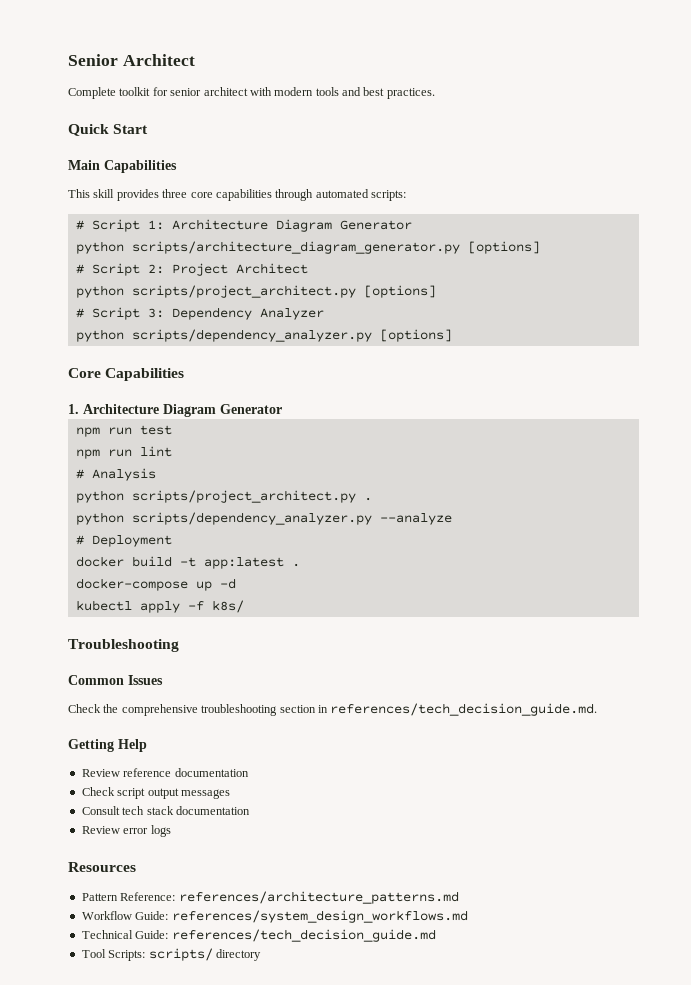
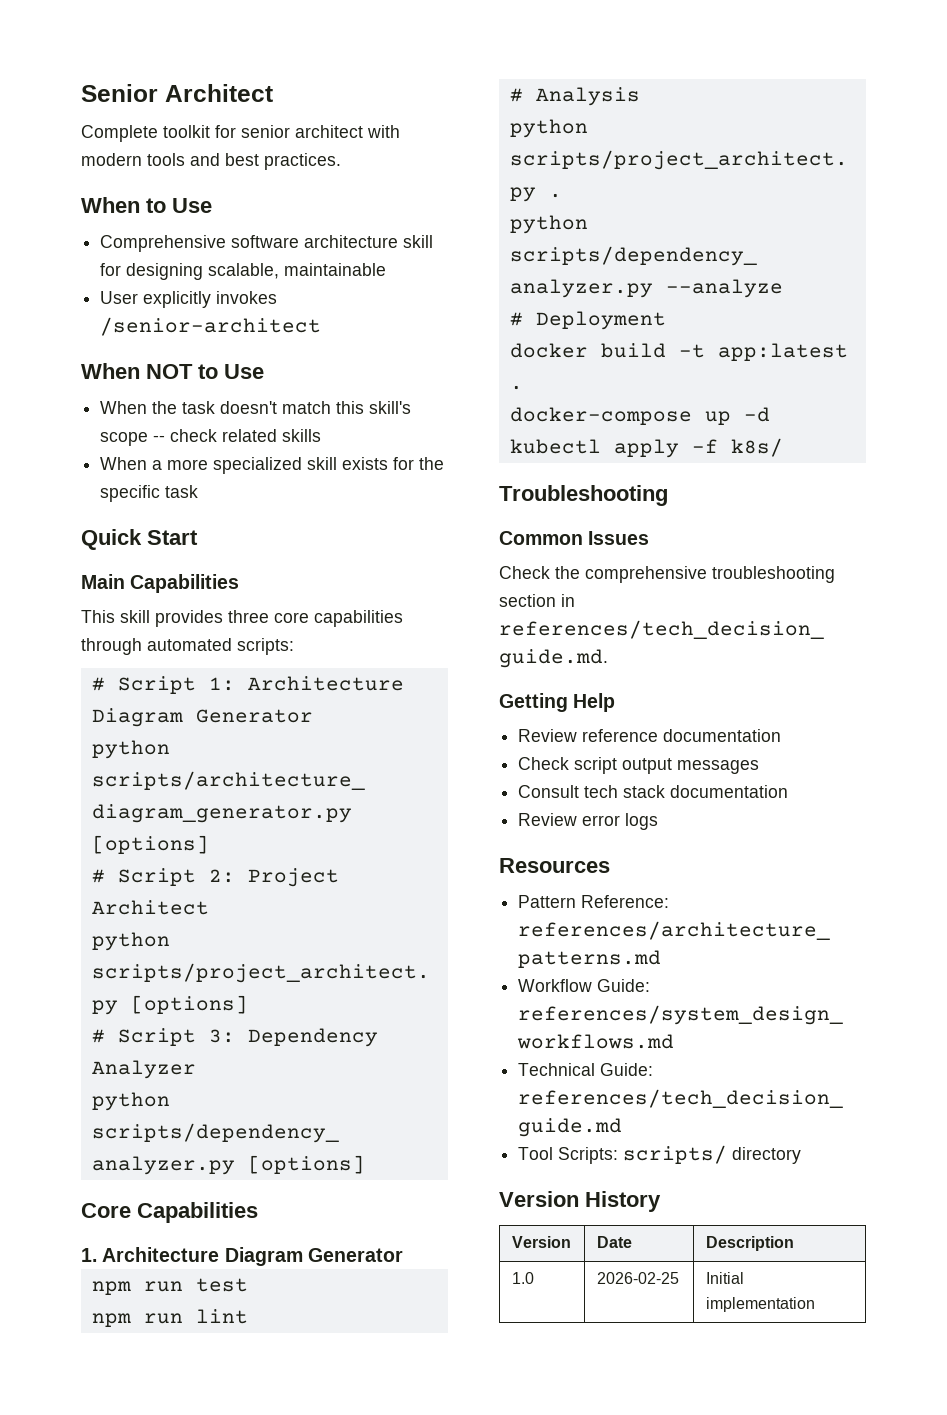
+ When to Use
+ Comprehensive software architecture skill for designing scalable, maintainable
+ User explicitly invokes /senior-architect
+ When NOT to Use
+ When the task doesn't match this skill's scope -- check related skills
+ When a more specialized skill exists for the specific task
+ Version History
+ Version | Date | Description
+ 1.0 | 2026-02-25 | Initial implementation

